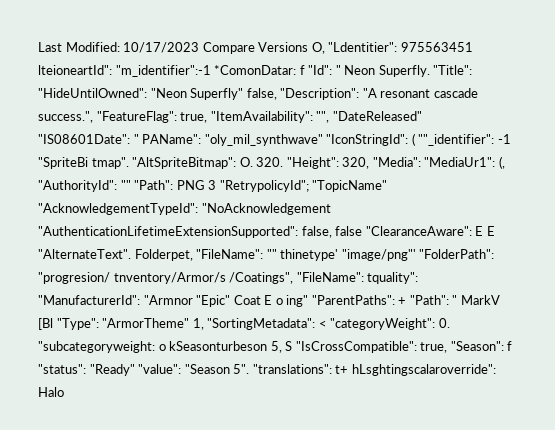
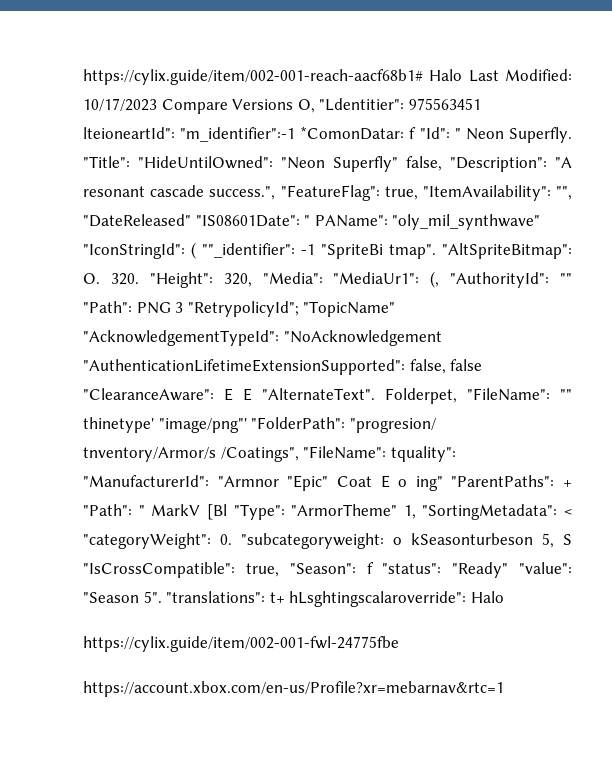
- Last Modified: 10/17/2023 Compare Versions O, "Ldentitier": 975563451 lteioneartId": "m_identifier":-1 *ComonDatar: f "Id": " Neon Superfly.
+ https://cylix.guide/item/002-001-reach-aacf68b1# Halo Last Modified: 10/17/2023 Compare Versions O, "Ldentitier": 975563451 lteioneartId": "m_identifier":-1 *ComonDatar: f "Id": " Neon Superfly.
+ https://cylix.guide/item/002-001-fwl-24775fbe
+ https://account.xbox.com/en-us/Profile?xr=mebarnav&rtc=1

